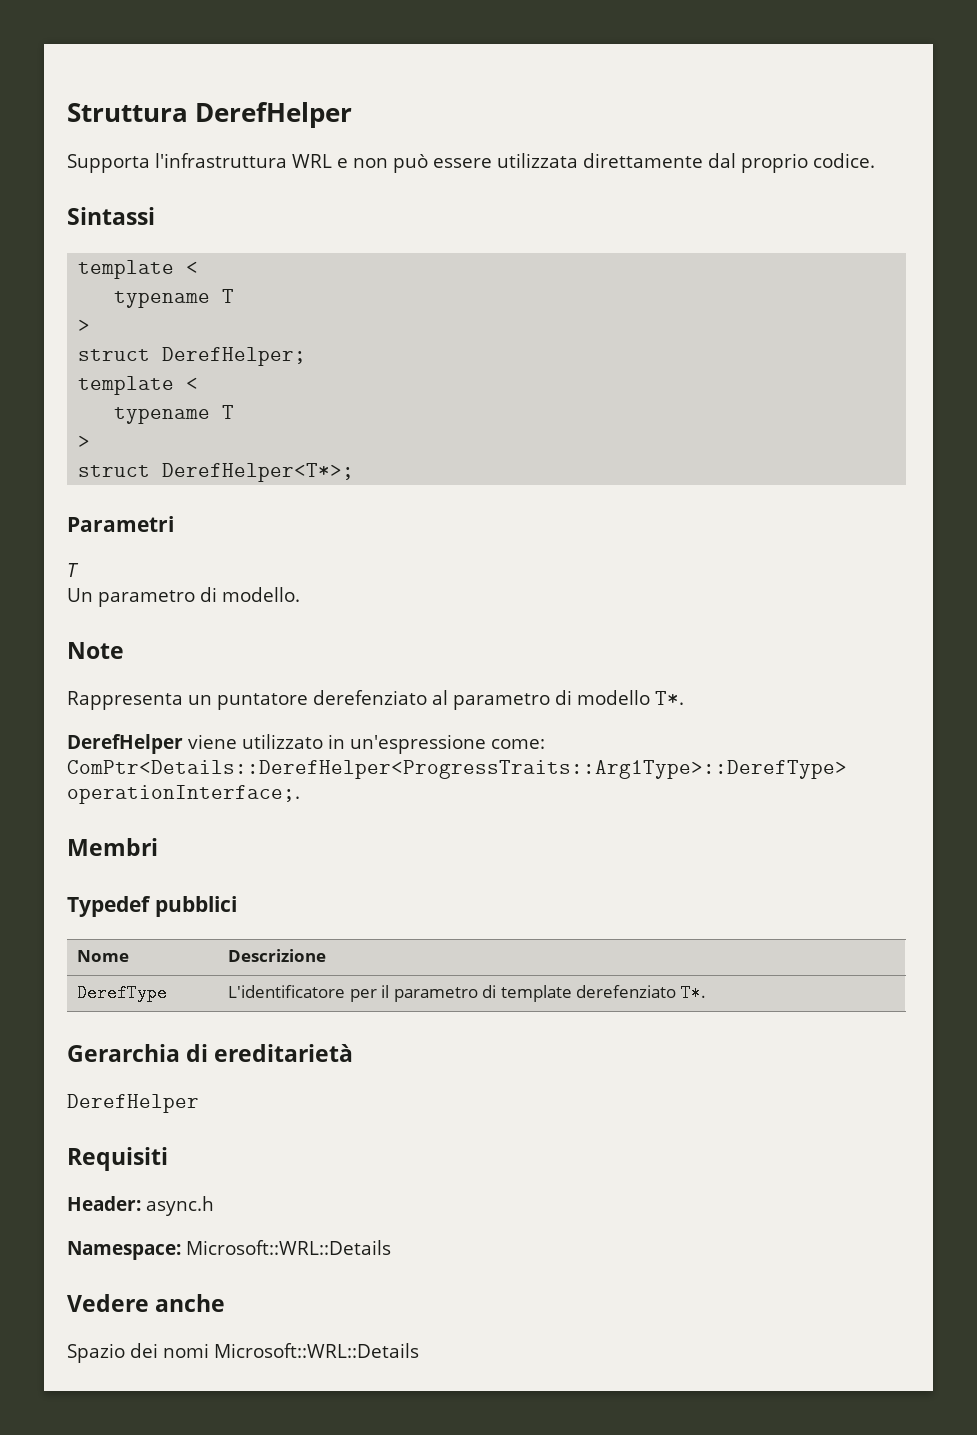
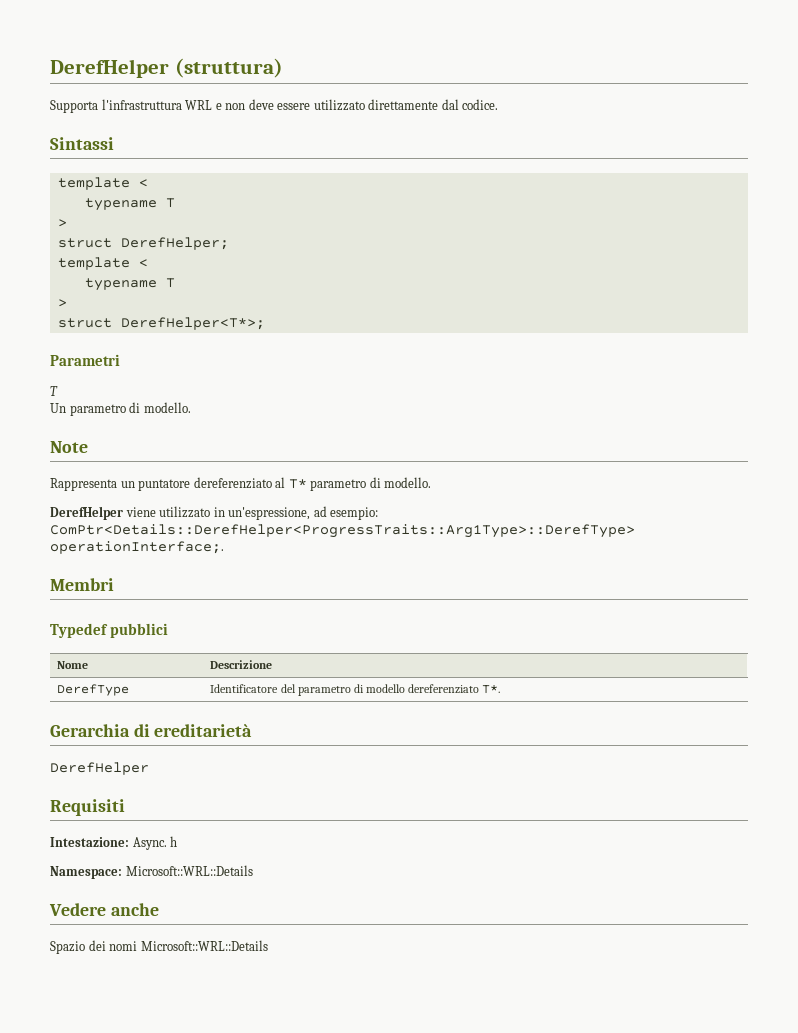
- Struttura DerefHelper
+ DerefHelper (struttura)
- Supporta l'infrastruttura WRL e non può essere utilizzata direttamente dal proprio codice.
+ Supporta l'infrastruttura WRL e non deve essere utilizzato direttamente dal codice.
- Rappresenta un puntatore derefenziato al parametro di modello T*.
+ Rappresenta un puntatore dereferenziato al T* parametro di modello.
- DerefHelper viene utilizzato in un'espressione come: ComPtr<Details::DerefHelper<ProgressTraits::Arg1Type>::DerefType> operationInterface;.
+ DerefHelper viene utilizzato in un'espressione, ad esempio: ComPtr<Details::DerefHelper<ProgressTraits::Arg1Type>::DerefType> operationInterface;.
- DerefType | L'identificatore per il parametro di template derefenziato T*.
+ DerefType | Identificatore del parametro di modello dereferenziato T*.
- Header: async.h
+ Intestazione: Async. h

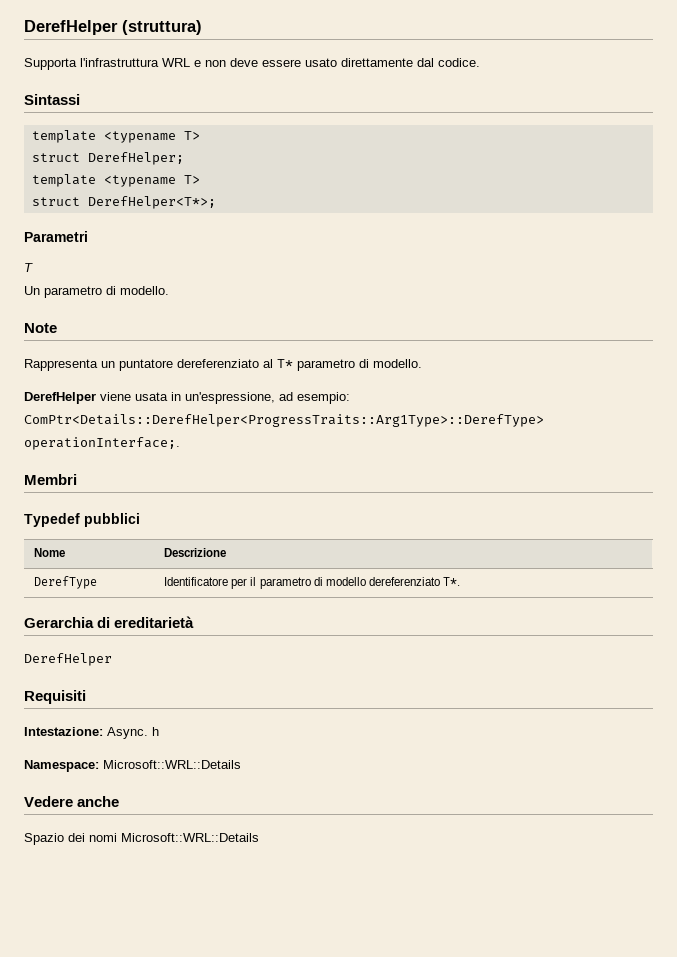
- Supporta l'infrastruttura WRL e non deve essere utilizzato direttamente dal codice.
+ Supporta l'infrastruttura WRL e non deve essere usato direttamente dal codice.
  Sintassi
- template <
- typename T
- >
+ template <typename T>
  struct DerefHelper;
- template <
- typename T
- >
+ template <typename T>
- DerefHelper viene utilizzato in un'espressione, ad esempio: ComPtr<Details::DerefHelper<ProgressTraits::Arg1Type>::DerefType> operationInterface;.
+ DerefHelper viene usata in un'espressione, ad esempio: ComPtr<Details::DerefHelper<ProgressTraits::Arg1Type>::DerefType> operationInterface;.
- DerefType | Identificatore del parametro di modello dereferenziato T*.
+ DerefType | Identificatore per il parametro di modello dereferenziato T*.

